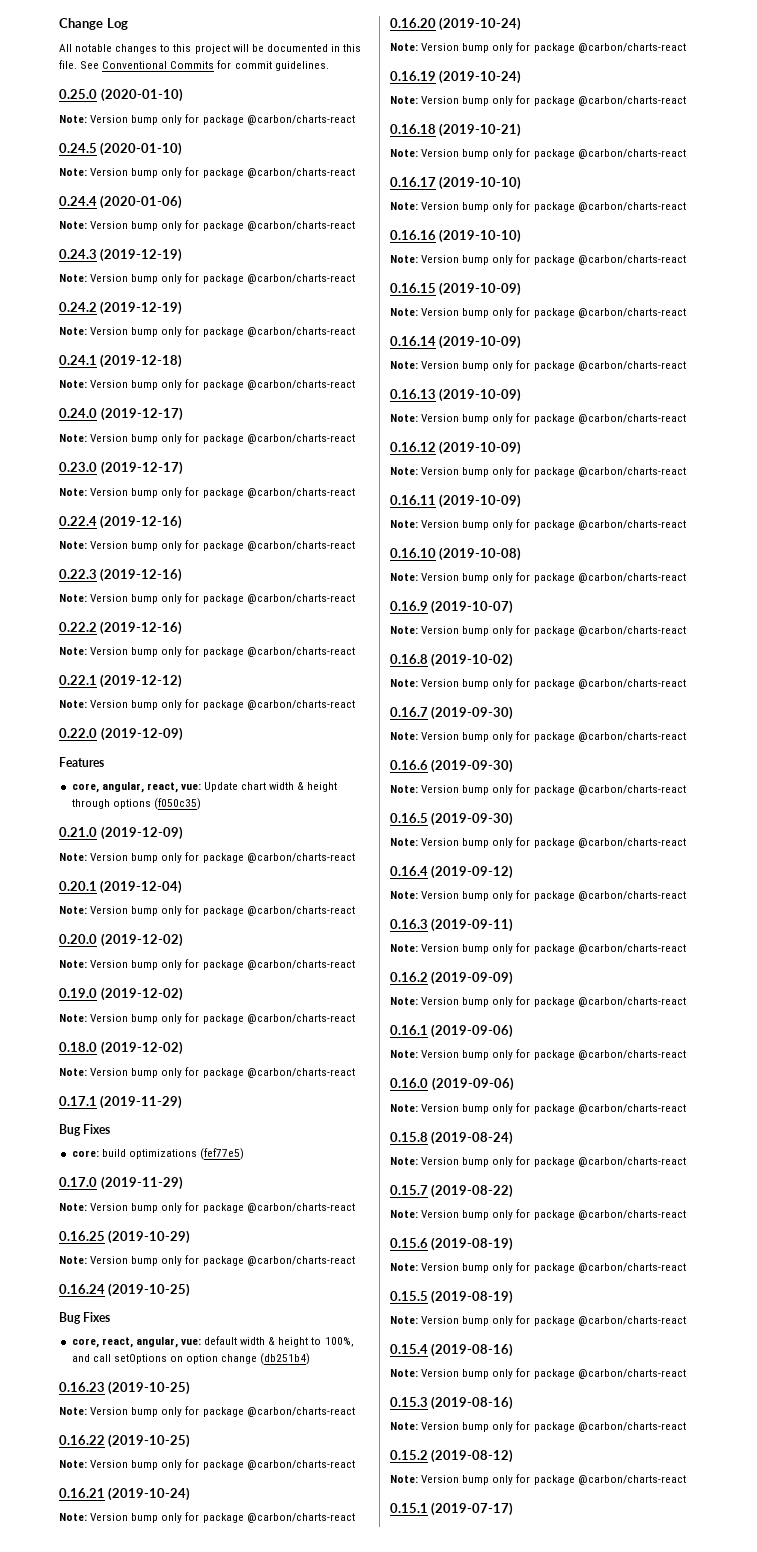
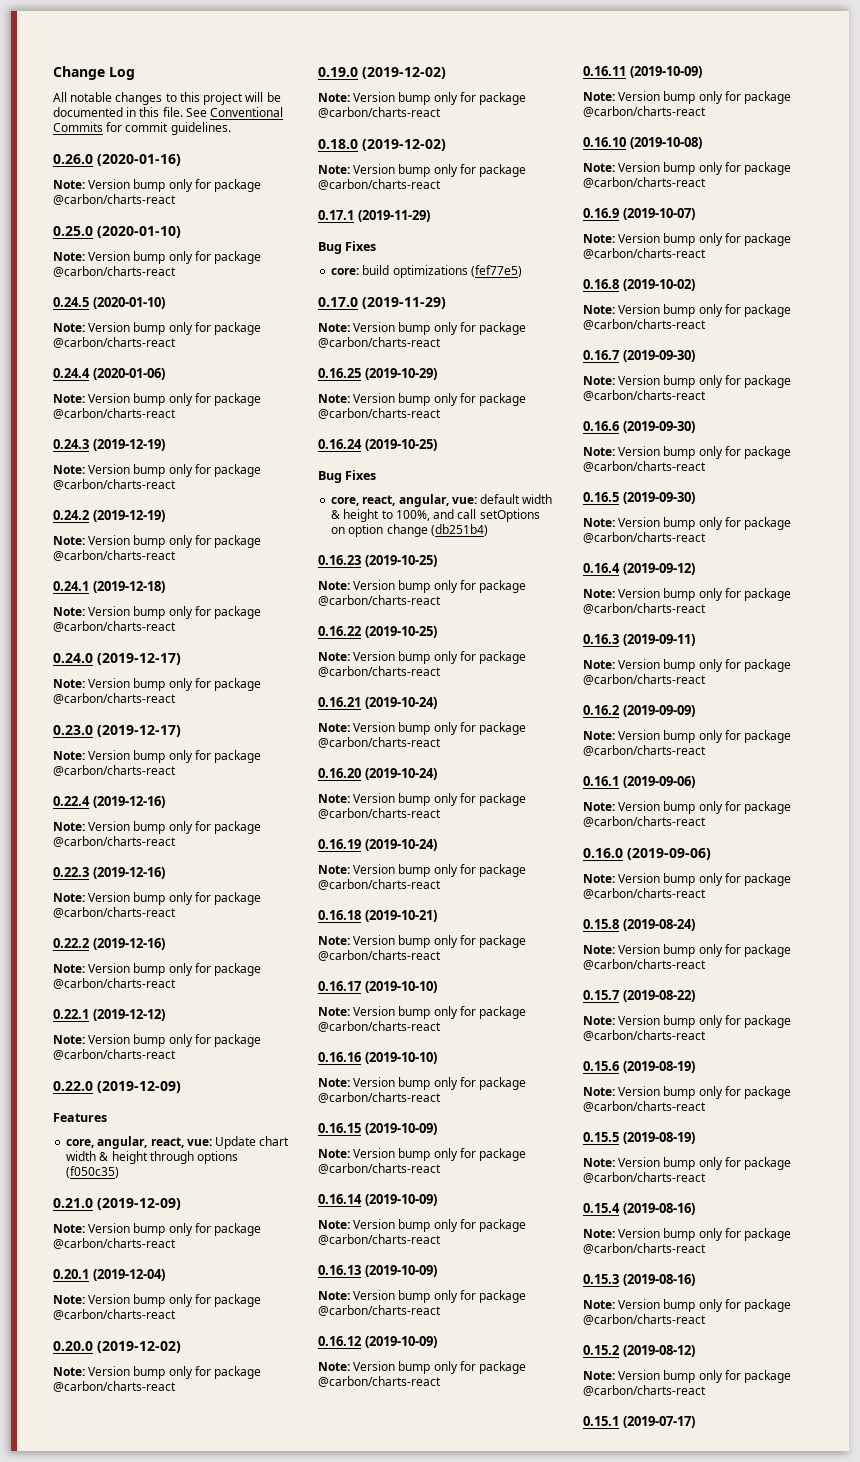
+ 0.26.0 (2020-01-16)
+ Note: Version bump only for package @carbon/charts-react

